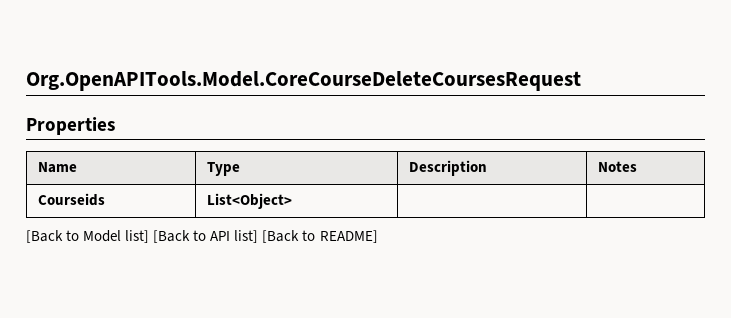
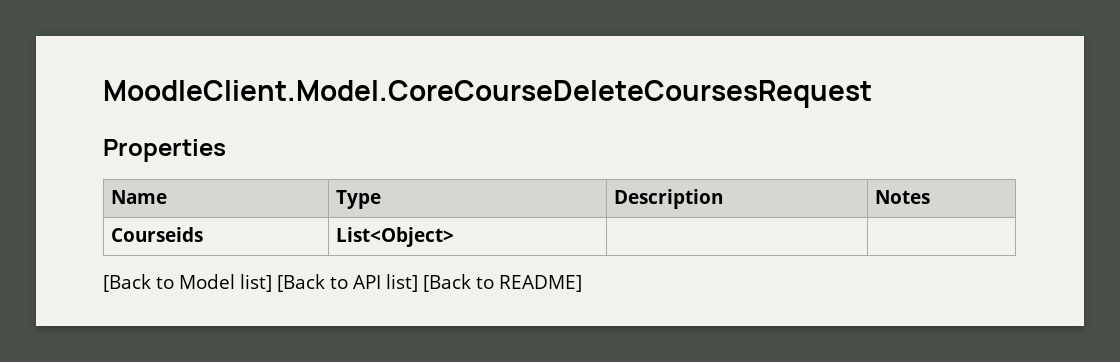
- Org.OpenAPITools.Model.CoreCourseDeleteCoursesRequest
+ MoodleClient.Model.CoreCourseDeleteCoursesRequest

